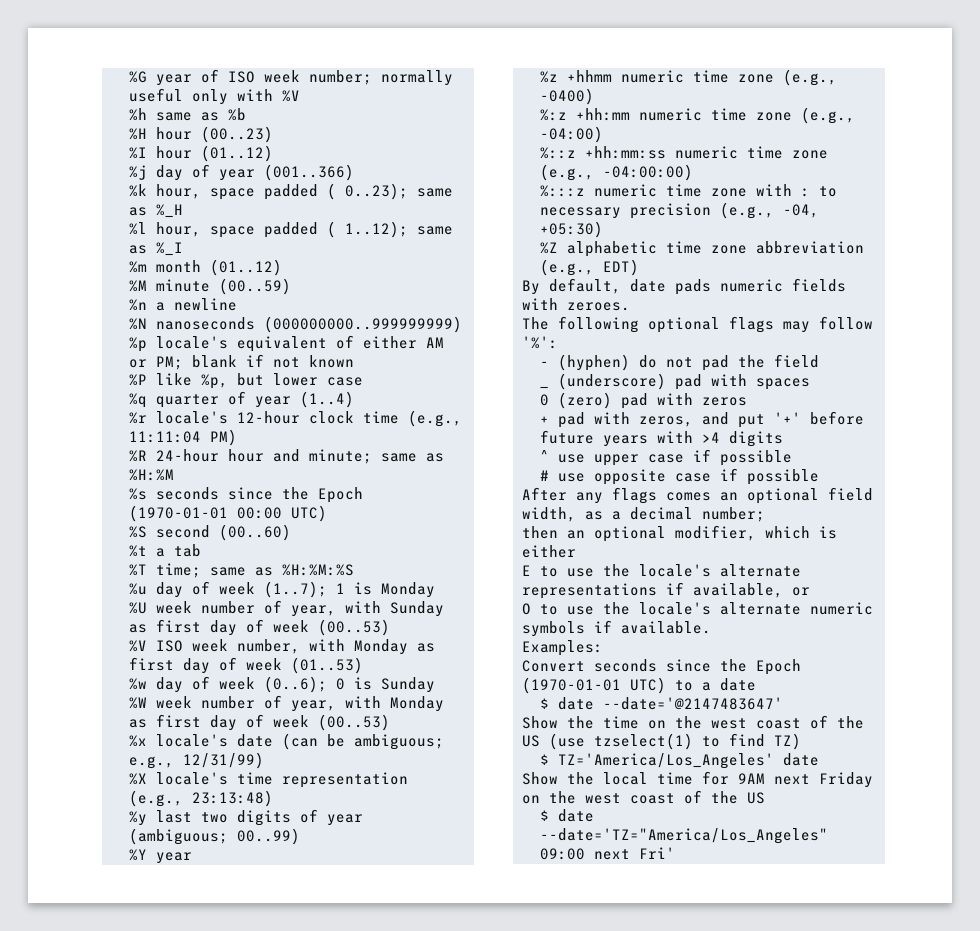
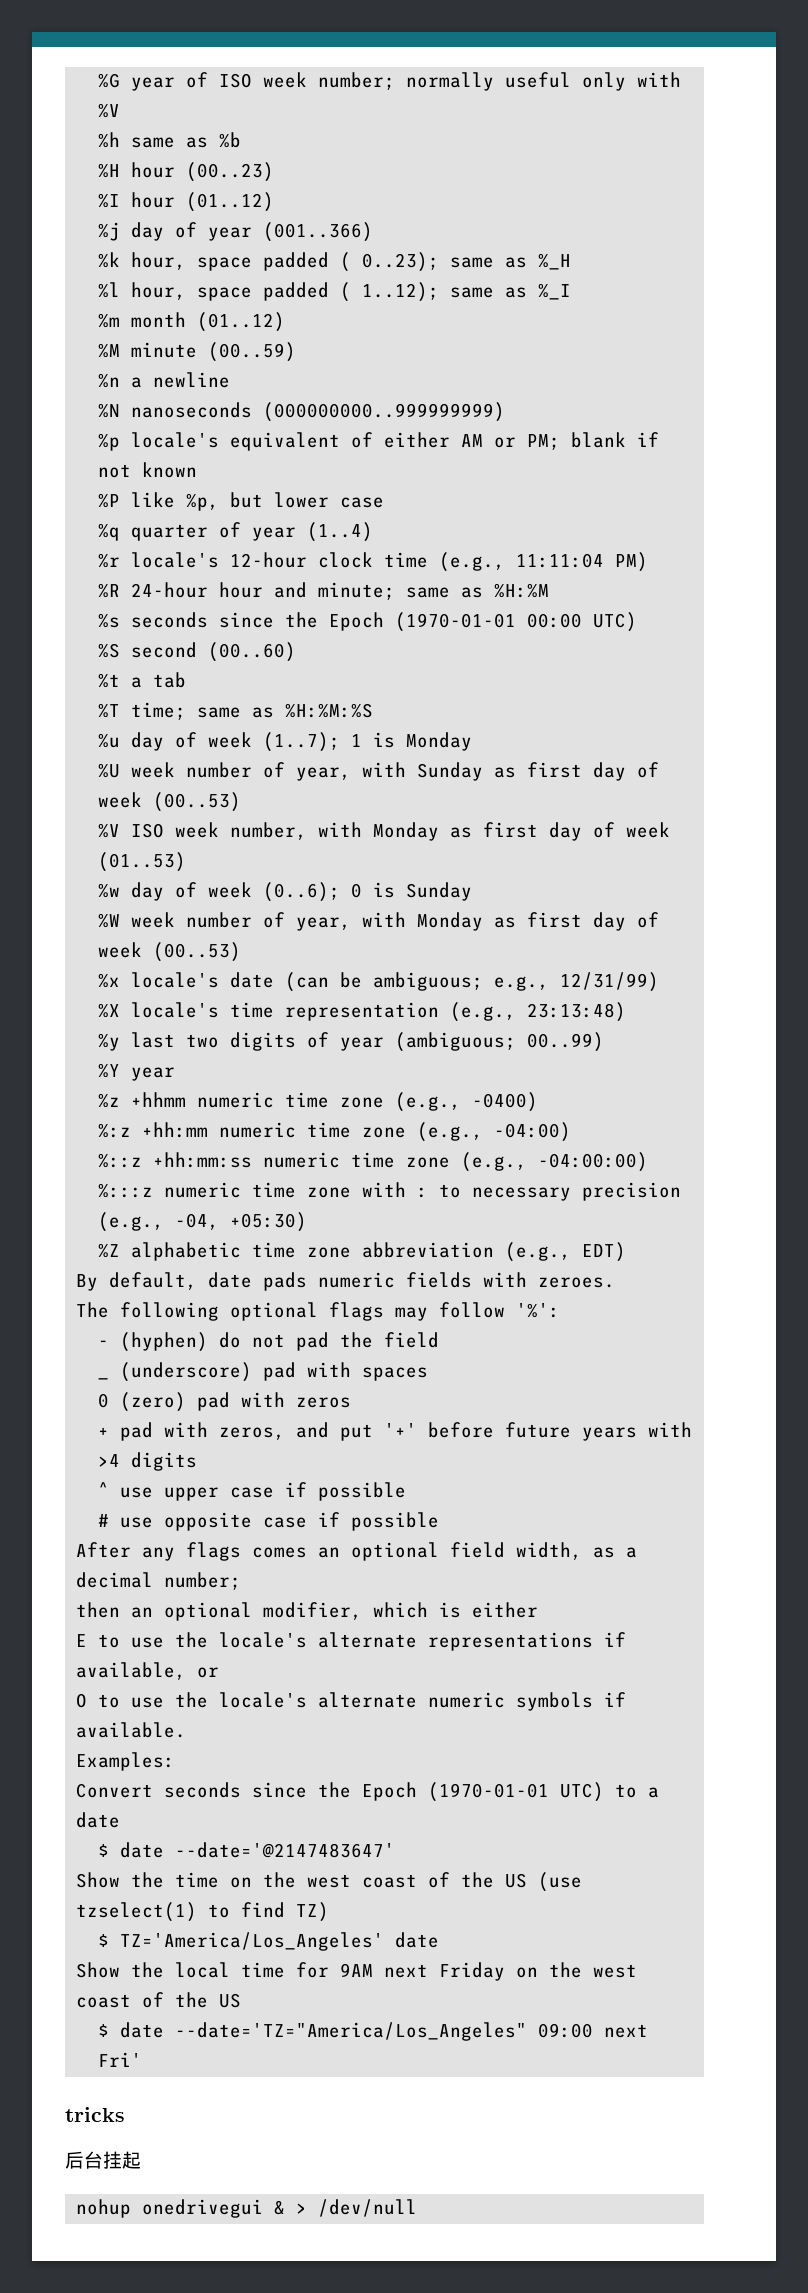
+ tricks
+ 后台挂起
+ nohup onedrivegui & > /dev/null

